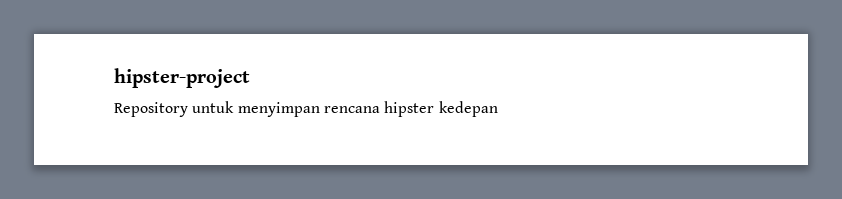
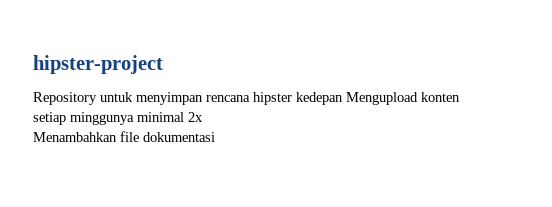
- Repository untuk menyimpan rencana hipster kedepan
+ Repository untuk menyimpan rencana hipster kedepan Mengupload konten setiap minggunya minimal 2x
+ Menambahkan file dokumentasi

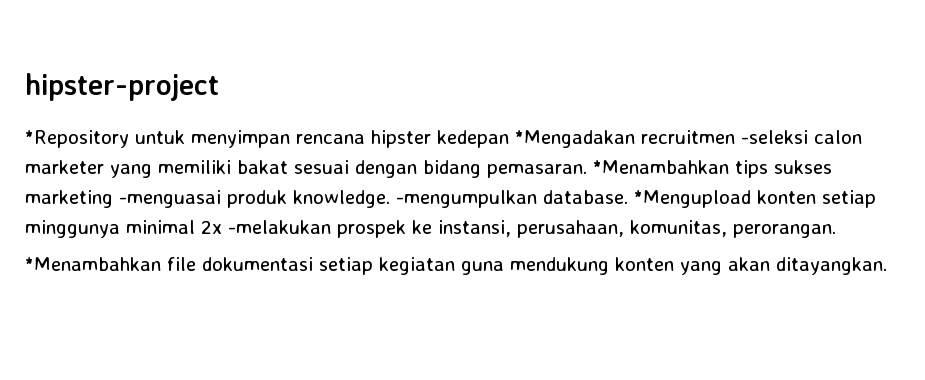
- Repository untuk menyimpan rencana hipster kedepan Mengupload konten setiap minggunya minimal 2x
- Menambahkan file dokumentasi
+ *Repository untuk menyimpan rencana hipster kedepan *Mengadakan recruitmen -seleksi calon marketer yang memiliki bakat sesuai dengan bidang pemasaran. *Menambahkan tips sukses marketing -menguasai produk knowledge. -mengumpulkan database. *Mengupload konten setiap minggunya minimal 2x -melakukan prospek ke instansi, perusahaan, komunitas, perorangan.
+ *Menambahkan file dokumentasi setiap kegiatan guna mendukung konten yang akan ditayangkan.

